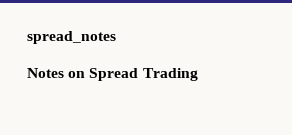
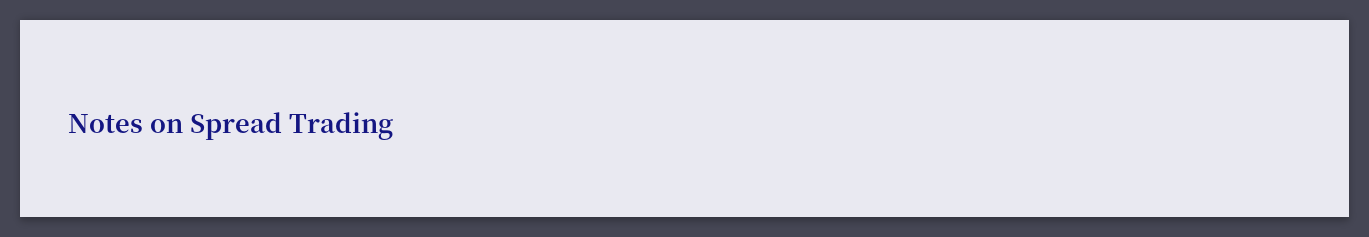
- spread_notes

